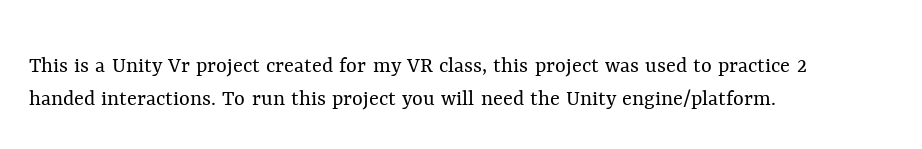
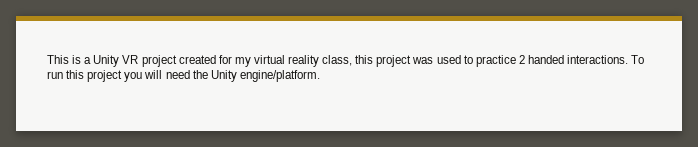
- This is a Unity Vr project created for my VR class, this project was used to practice 2 handed interactions.
+ This is a Unity VR project created for my virtual reality class, this project was used to practice 2 handed interactions.

